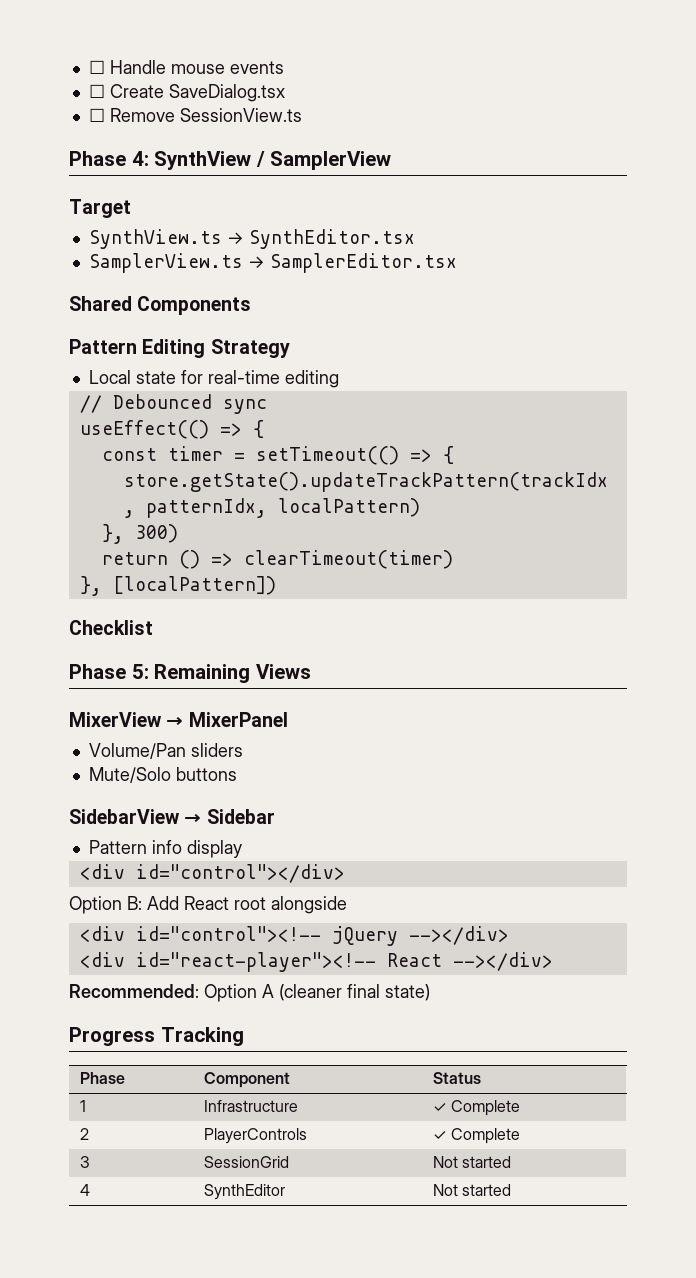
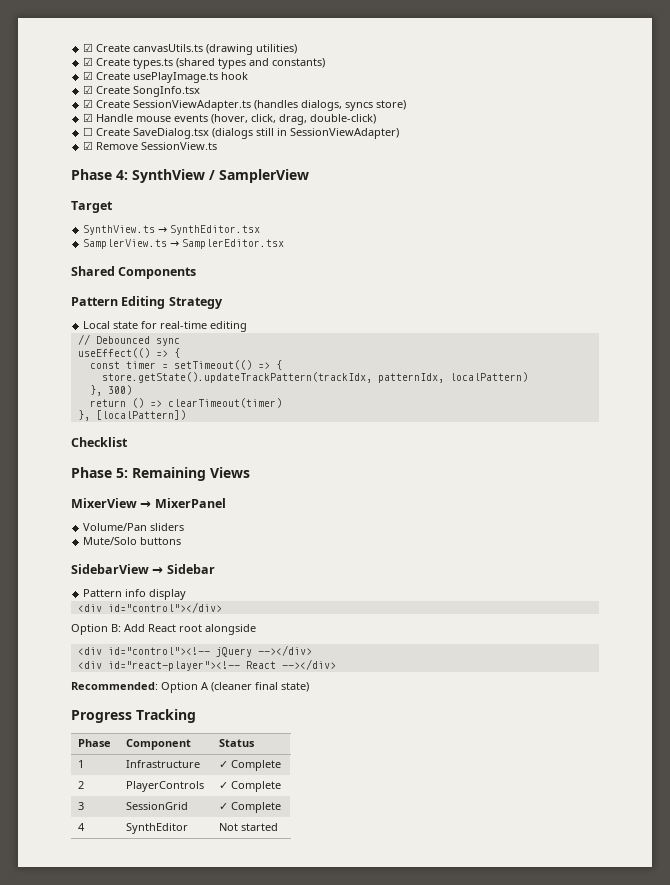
- ☐ Handle mouse events
+ ☑ Create canvasUtils.ts (drawing utilities)
+ ☑ Create types.ts (shared types and constants)
+ ☑ Create usePlayImage.ts hook
+ ☑ Create SongInfo.tsx
+ ☑ Create SessionViewAdapter.ts (handles dialogs, syncs store)
+ ☑ Handle mouse events (hover, click, drag, double-click)
- ☐ Create SaveDialog.tsx
- ☐ Remove SessionView.ts
+ ☐ Create SaveDialog.tsx (dialogs still in SessionViewAdapter)
+ ☑ Remove SessionView.ts
- 3 | SessionGrid | Not started
+ 3 | SessionGrid | ✓ Complete

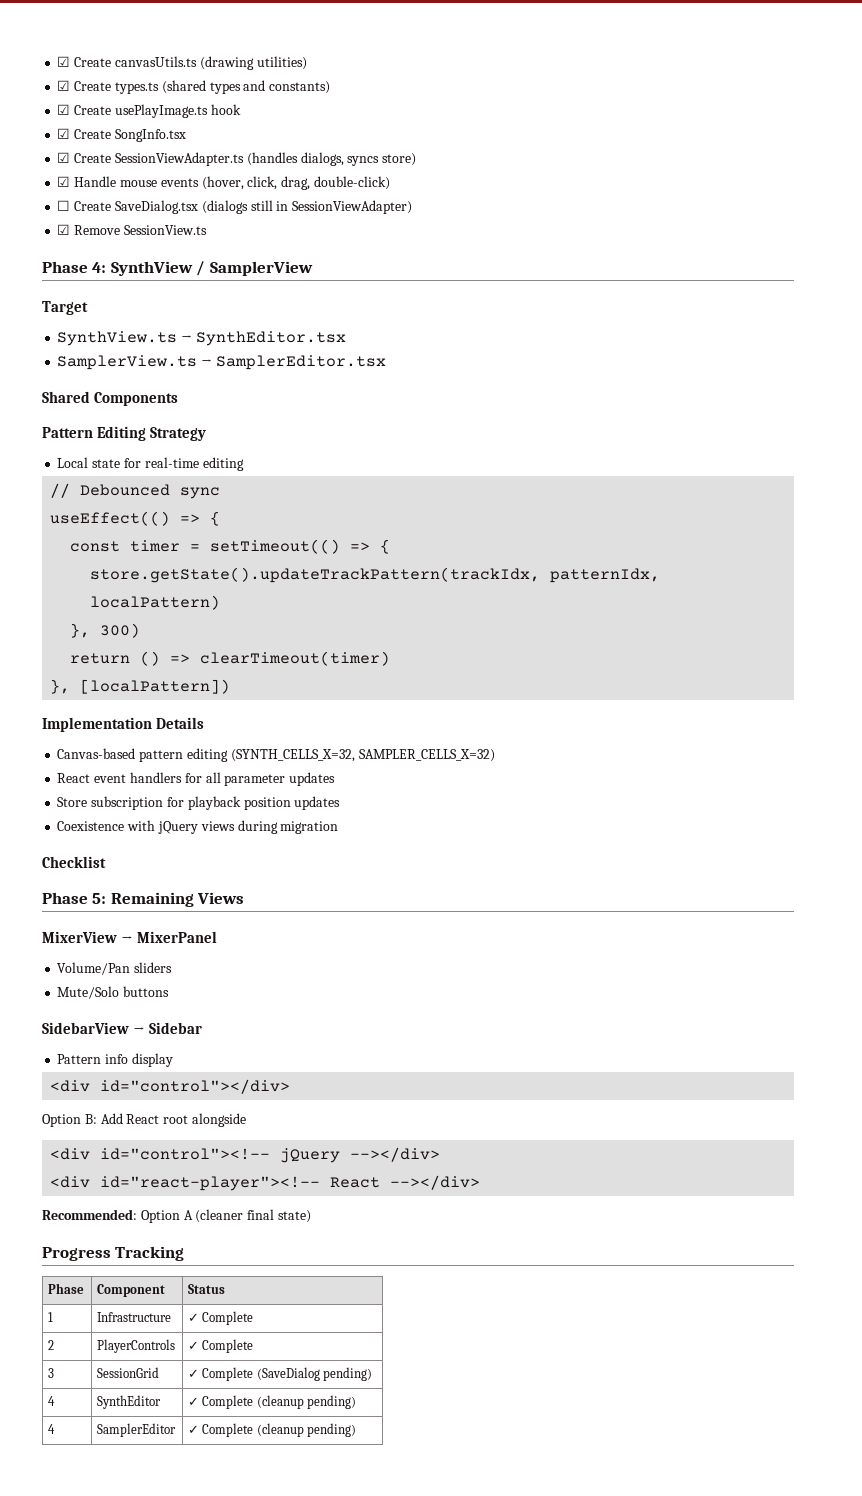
+ Implementation Details
+ Canvas-based pattern editing (SYNTH_CELLS_X=32, SAMPLER_CELLS_X=32)
+ React event handlers for all parameter updates
+ Store subscription for playback position updates
+ Coexistence with jQuery views during migration
- 3 | SessionGrid | ✓ Complete
+ 3 | SessionGrid | ✓ Complete (SaveDialog pending)
- 4 | SynthEditor | Not started
+ 4 | SynthEditor | ✓ Complete (cleanup pending)
+ 4 | SamplerEditor | ✓ Complete (cleanup pending)

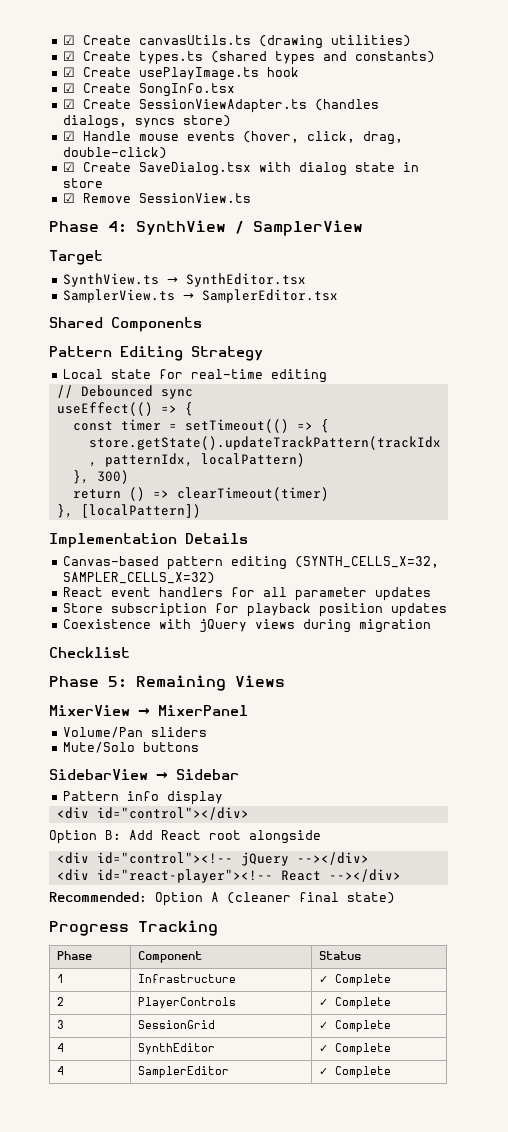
- ☐ Create SaveDialog.tsx (dialogs still in SessionViewAdapter)
+ ☑ Create SaveDialog.tsx with dialog state in store
- 3 | SessionGrid | ✓ Complete (SaveDialog pending)
+ 3 | SessionGrid | ✓ Complete
- 4 | SynthEditor | ✓ Complete (cleanup pending)
+ 4 | SynthEditor | ✓ Complete
- 4 | SamplerEditor | ✓ Complete (cleanup pending)
+ 4 | SamplerEditor | ✓ Complete

